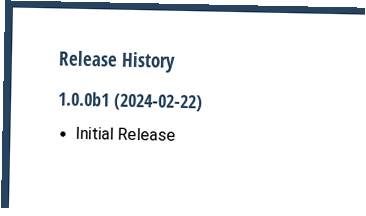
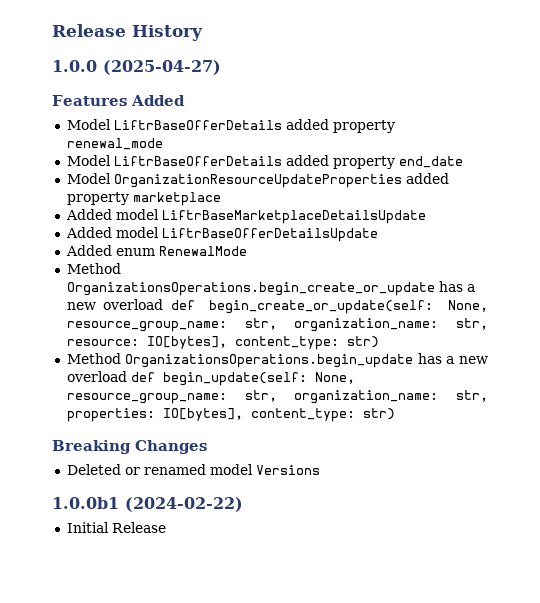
+ 1.0.0 (2025-04-27)
+ Features Added
+ Model LiftrBaseOfferDetails added property renewal_mode
+ Model LiftrBaseOfferDetails added property end_date
+ Model OrganizationResourceUpdateProperties added property marketplace
+ Added model LiftrBaseMarketplaceDetailsUpdate
+ Added model LiftrBaseOfferDetailsUpdate
+ Added enum RenewalMode
+ Method OrganizationsOperations.begin_create_or_update has a new overload def begin_create_or_update(self: None, resource_group_name: str, organization_name: str, resource: IO[bytes], content_type: str)
+ Method OrganizationsOperations.begin_update has a new overload def begin_update(self: None, resource_group_name: str, organization_name: str, properties: IO[bytes], content_type: str)
+ Breaking Changes
+ Deleted or renamed model Versions

